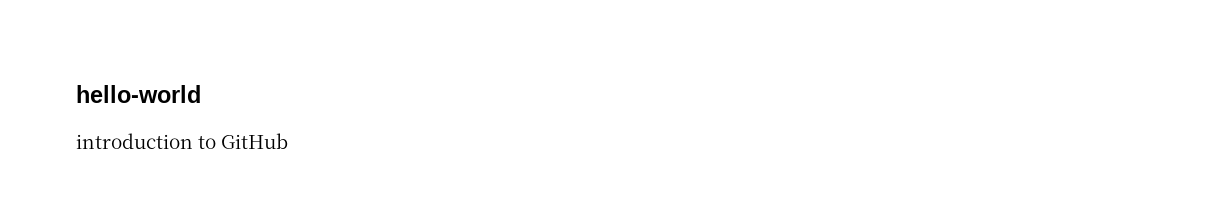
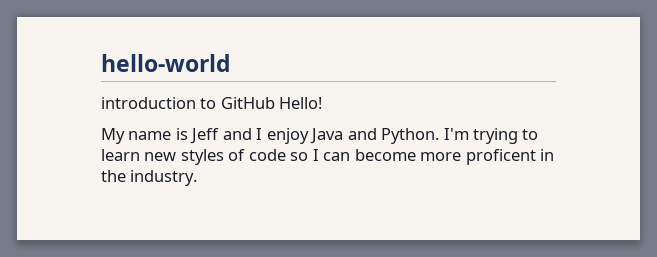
- introduction to GitHub
+ introduction to GitHub Hello!
+ My name is Jeff and I enjoy Java and Python. I'm trying to learn new styles of code so I can become more proficent in the industry.

